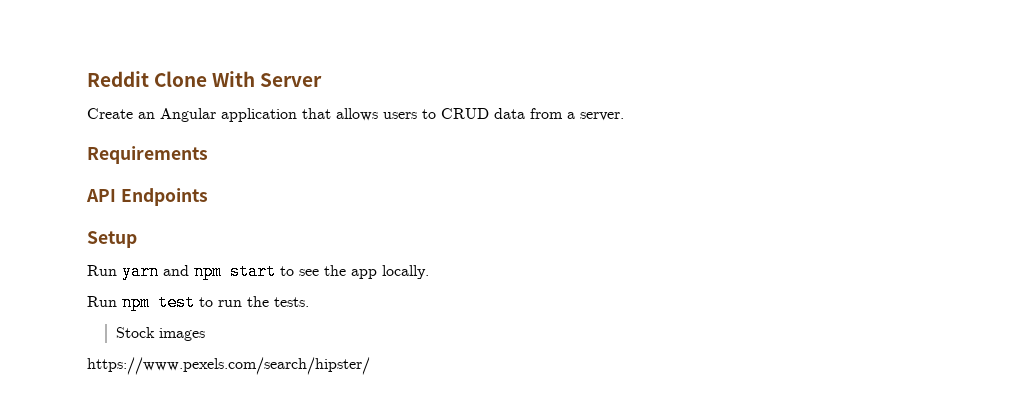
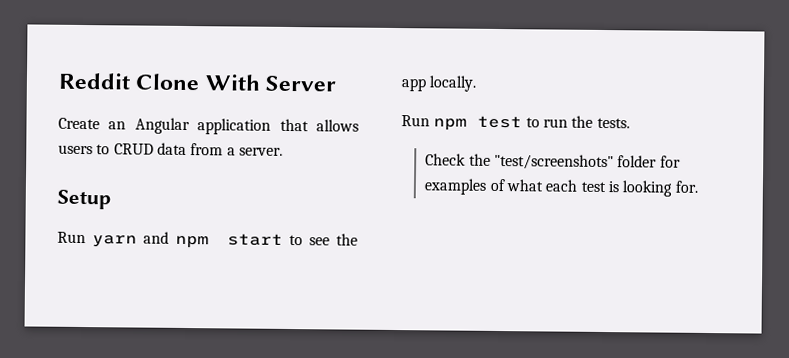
- Requirements
- API Endpoints
- Stock images
- https://www.pexels.com/search/hipster/
+ Check the "test/screenshots" folder for examples of what each test is looking for.

